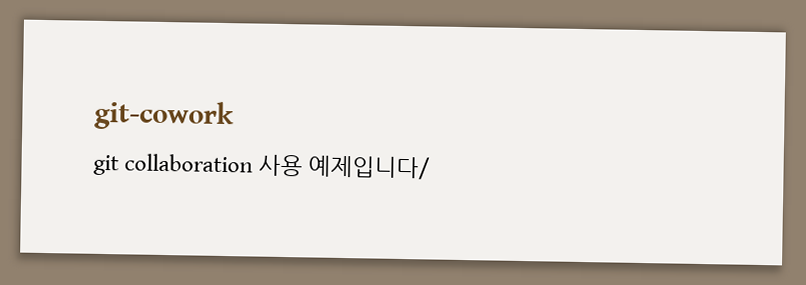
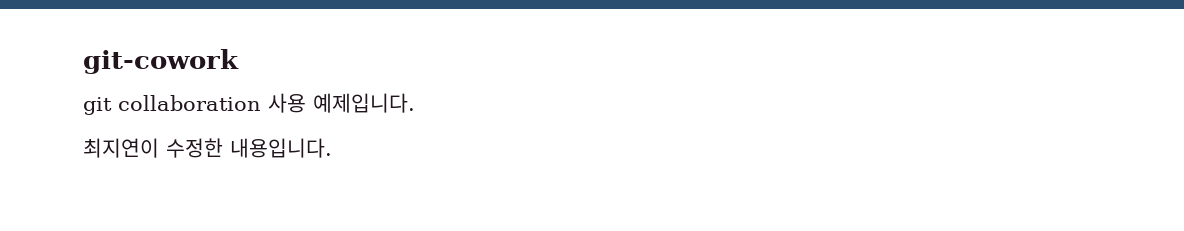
- git collaboration 사용 예제입니다/
+ git collaboration 사용 예제입니다.
+ 최지연이 수정한 내용입니다.

